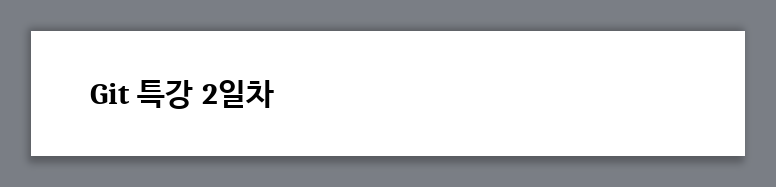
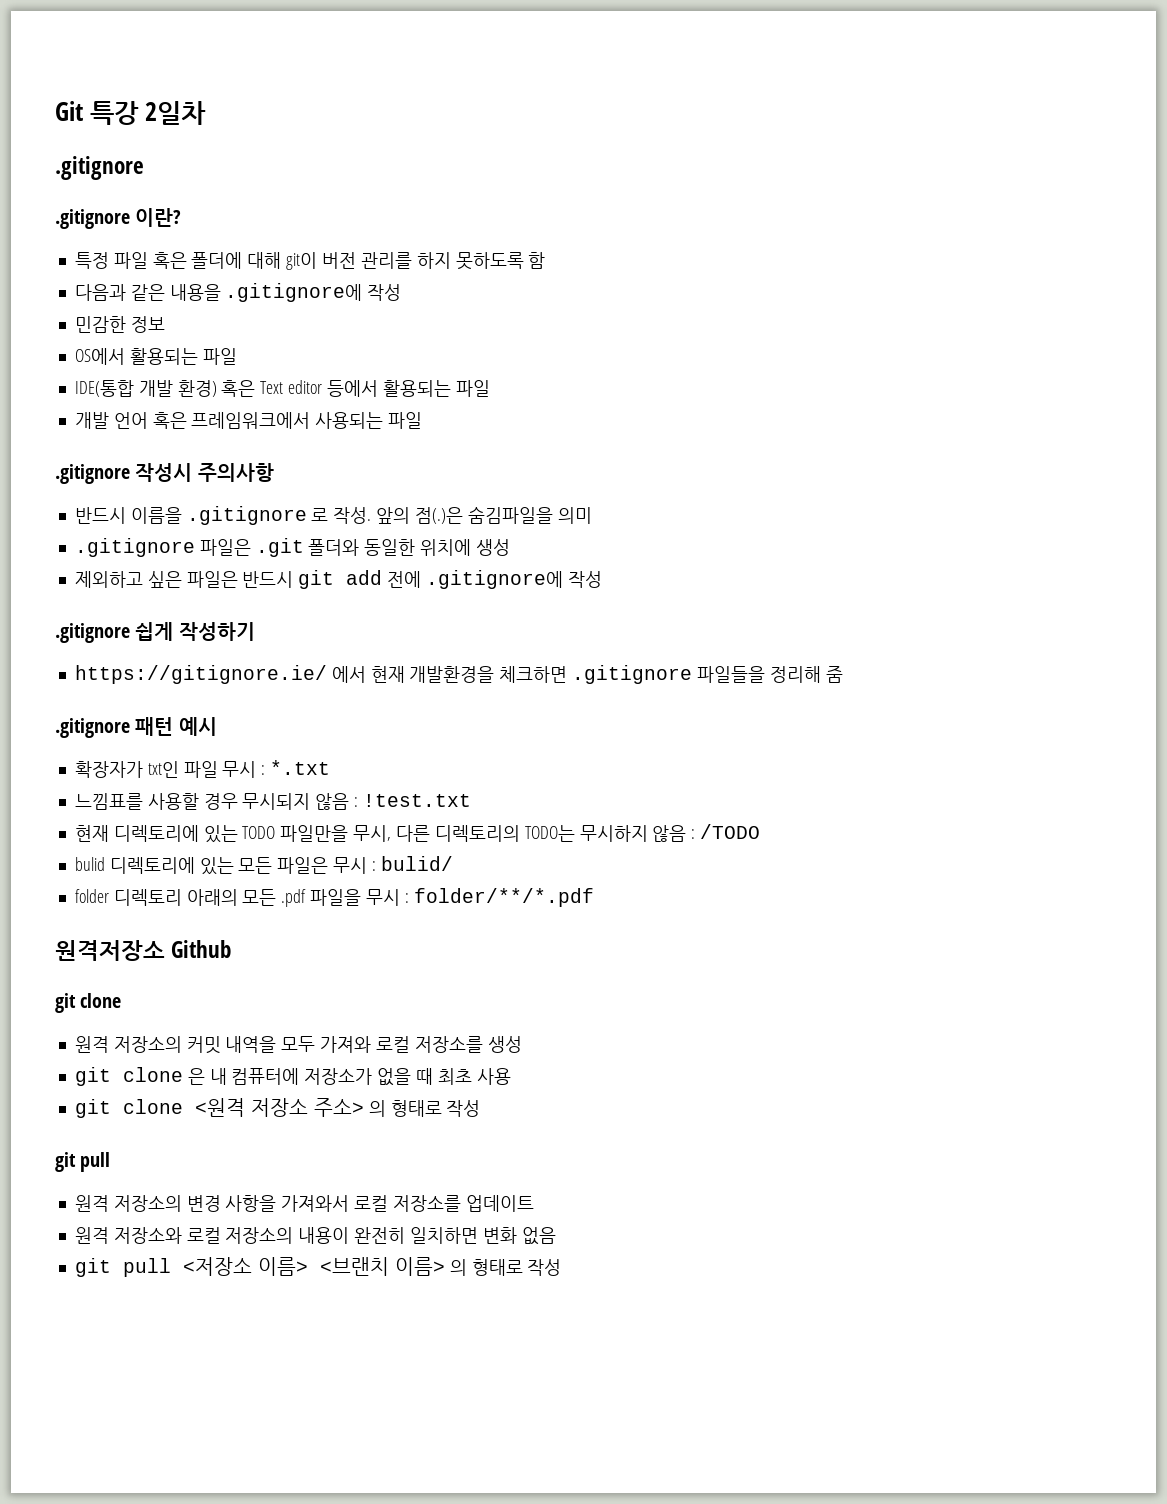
  Git 특강 2일차
+ .gitignore
+ .gitignore 이란?
+ 특정 파일 혹은 폴더에 대해 git이 버전 관리를 하지 못하도록 함
+ 다음과 같은 내용을 .gitignore에 작성
+ 민감한 정보
+ OS에서 활용되는 파일
+ IDE(통합 개발 환경) 혹은 Text editor 등에서 활용되는 파일
+ 개발 언어 혹은 프레임워크에서 사용되는 파일
+ .gitignore 작성시 주의사항
+ 반드시 이름을 .gitignore 로 작성. 앞의 점(.)은 숨김파일을 의미
+ .gitignore 파일은 .git 폴더와 동일한 위치에 생성
+ 제외하고 싶은 파일은 반드시 git add 전에 .gitignore에 작성
+ .gitignore 쉽게 작성하기
+ https://gitignore.ie/ 에서 현재 개발환경을 체크하면 .gitignore 파일들을 정리해 줌
+ .gitignore 패턴 예시
+ 확장자가 txt인 파일 무시 : *.txt
+ 느낌표를 사용할 경우 무시되지 않음 : !test.txt
+ 현재 디렉토리에 있는 TODO 파일만을 무시, 다른 디렉토리의 TODO는 무시하지 않음 : /TODO
+ bulid 디렉토리에 있는 모든 파일은 무시 : bulid/
+ folder 디렉토리 아래의 모든 .pdf 파일을 무시 : folder/**/*.pdf
+ 원격저장소 Github
+ git clone
+ 원격 저장소의 커밋 내역을 모두 가져와 로컬 저장소를 생성
+ git clone 은 내 컴퓨터에 저장소가 없을 때 최초 사용
+ git clone <원격 저장소 주소> 의 형태로 작성
+ git pull
+ 원격 저장소의 변경 사항을 가져와서 로컬 저장소를 업데이트
+ 원격 저장소와 로컬 저장소의 내용이 완전히 일치하면 변화 없음
+ git pull <저장소 이름> <브랜치 이름> 의 형태로 작성

